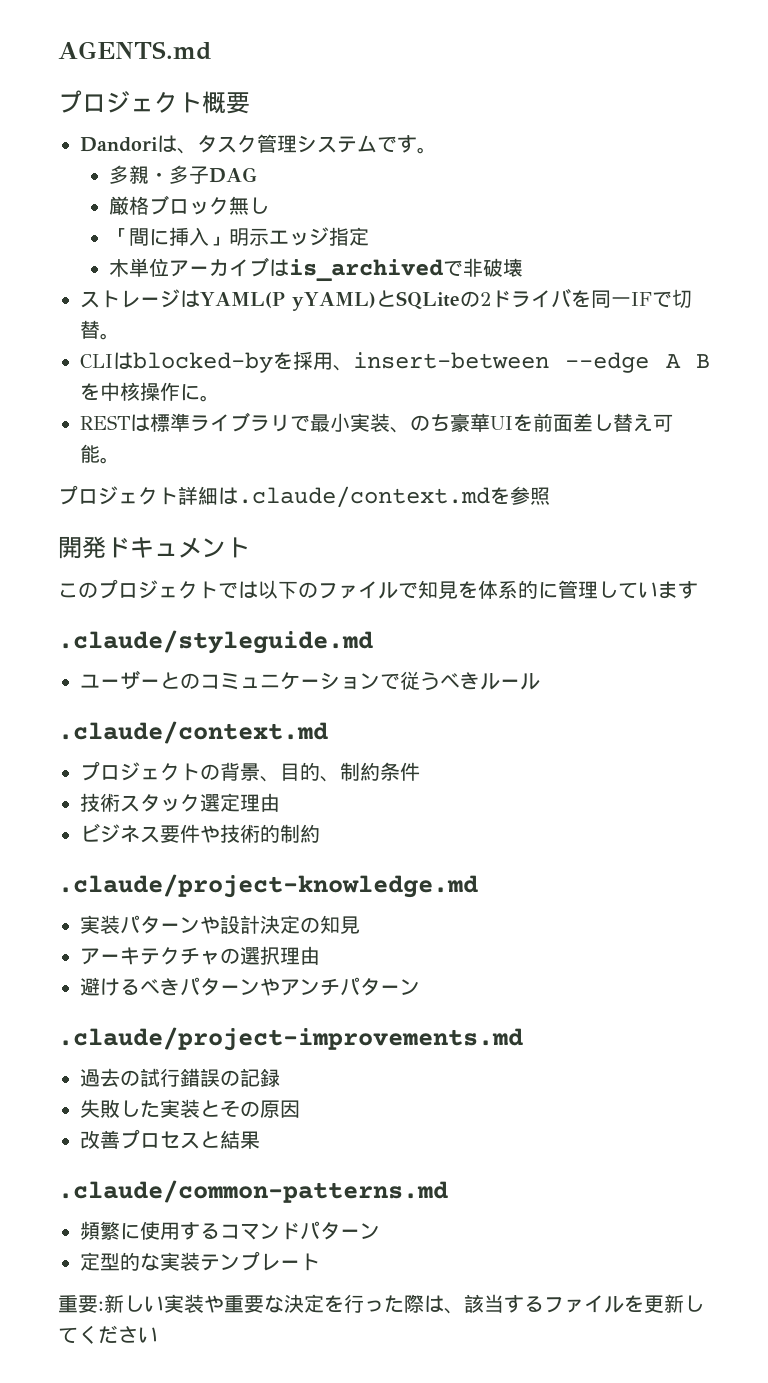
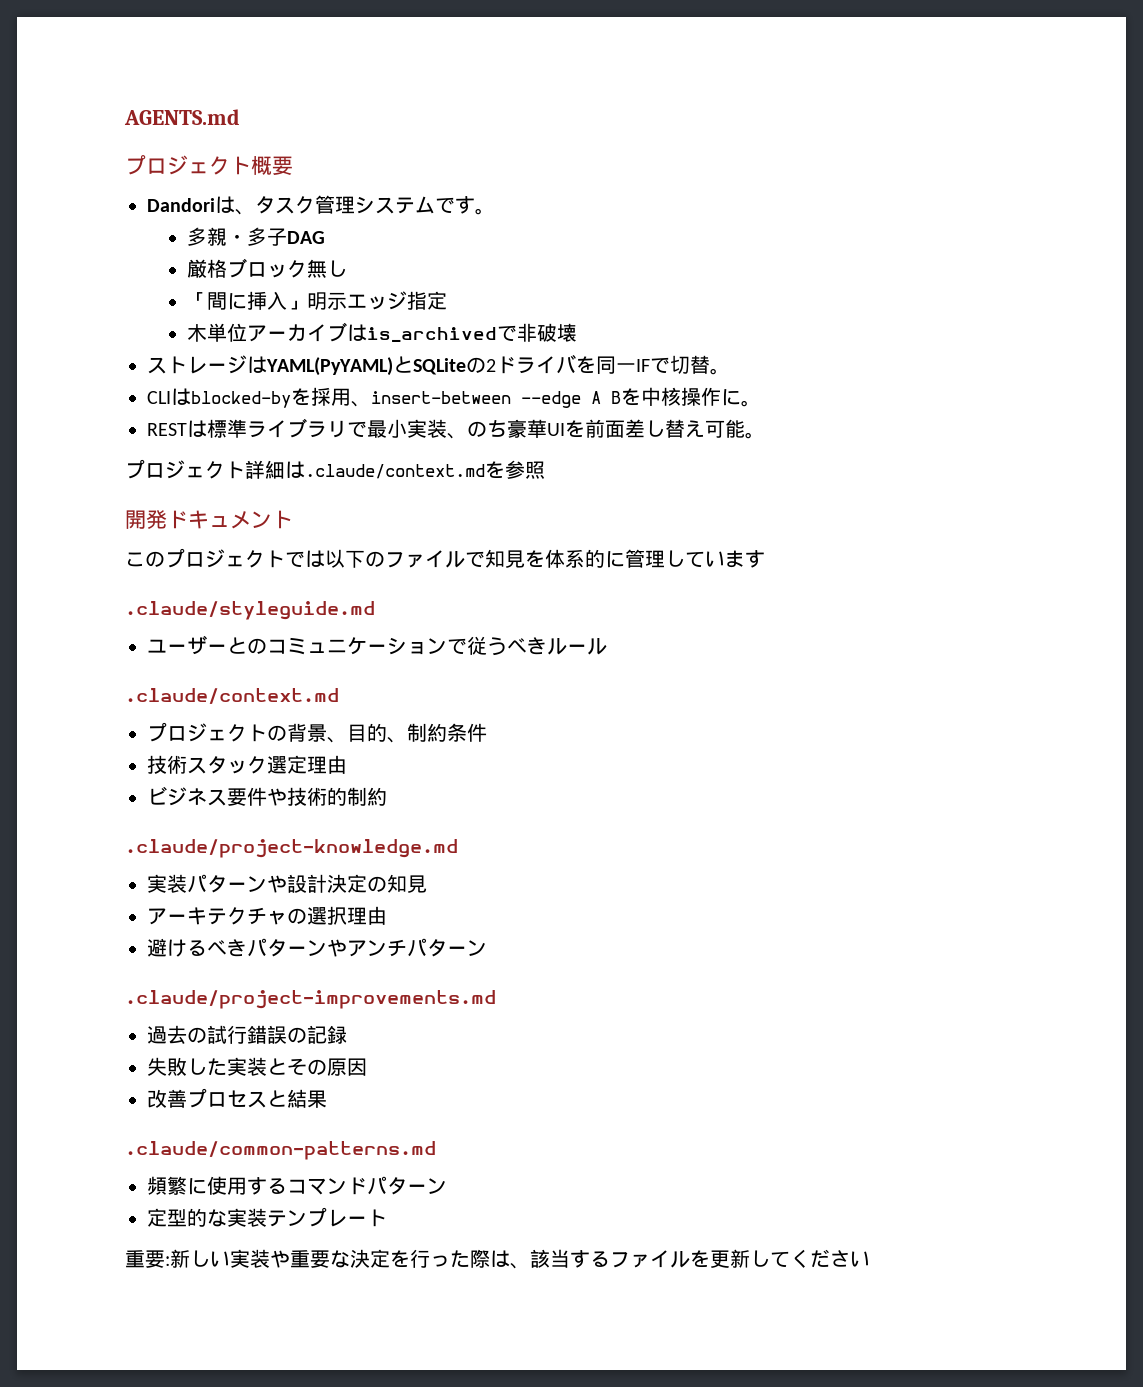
- ストレージはYAML(P yYAML)とSQLiteの2ドライバを同一IFで切替。
+ ストレージはYAML(PyYAML)とSQLiteの2ドライバを同一IFで切替。

